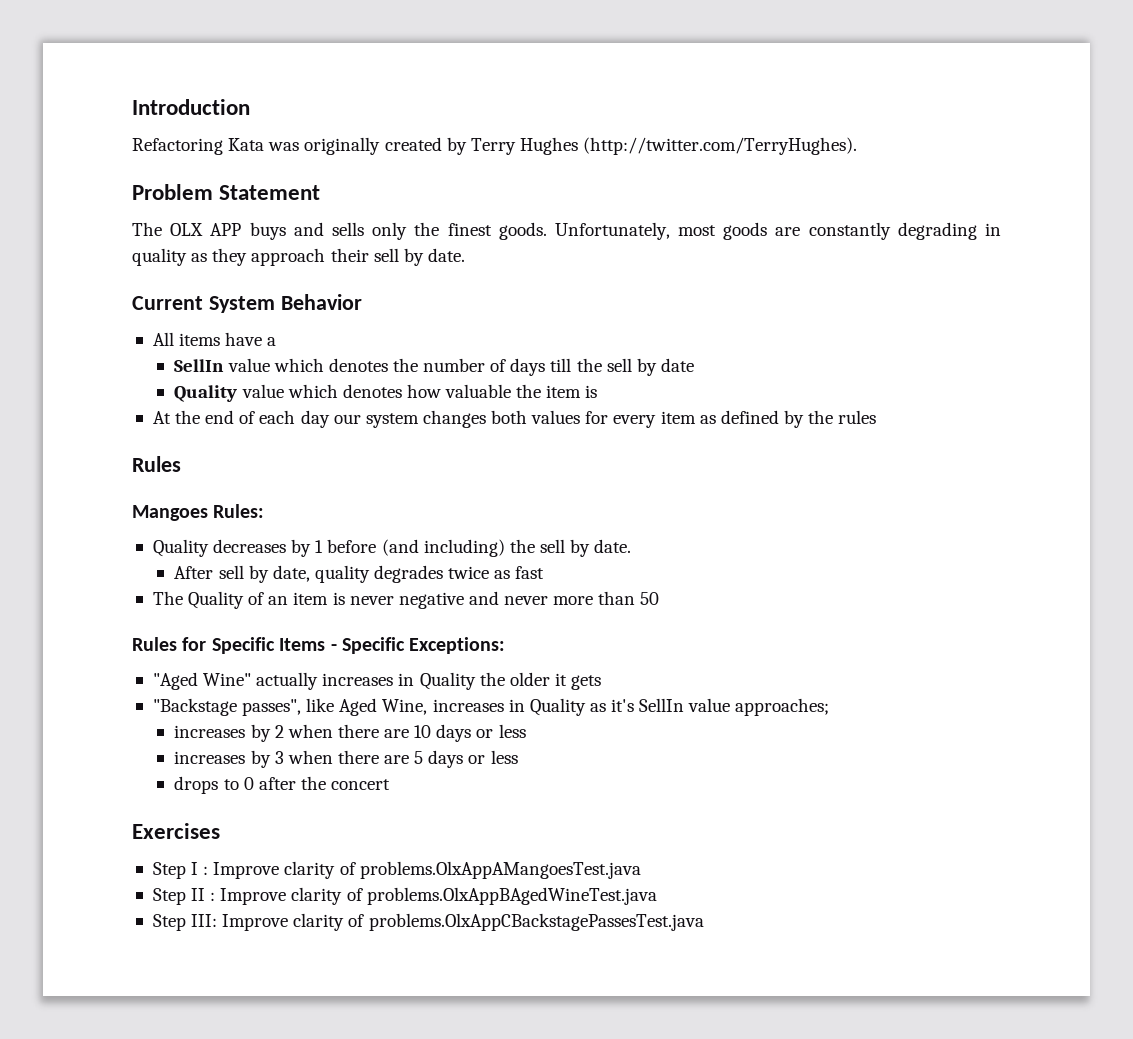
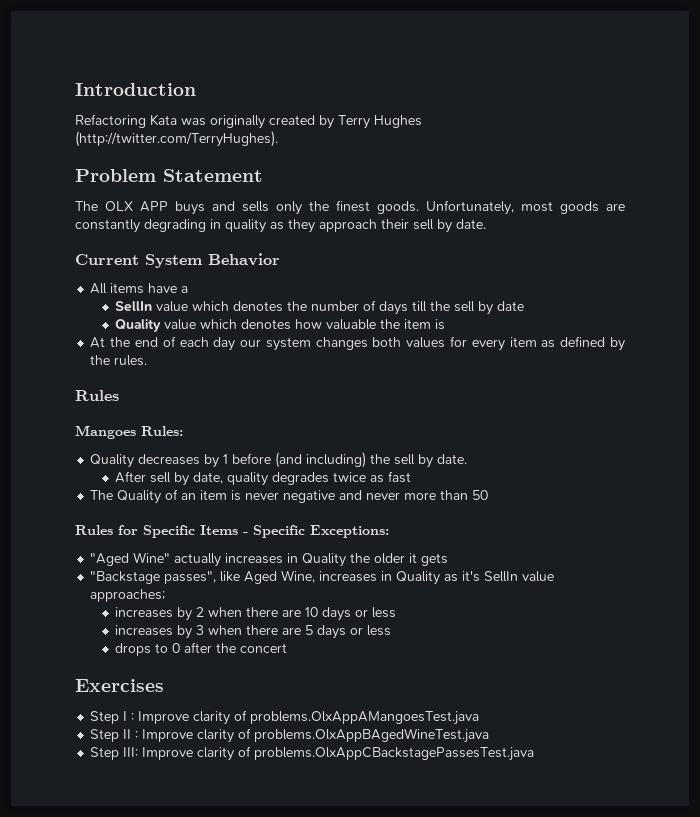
- At the end of each day our system changes both values for every item as defined by the rules
+ At the end of each day our system changes both values for every item as defined by the rules.

